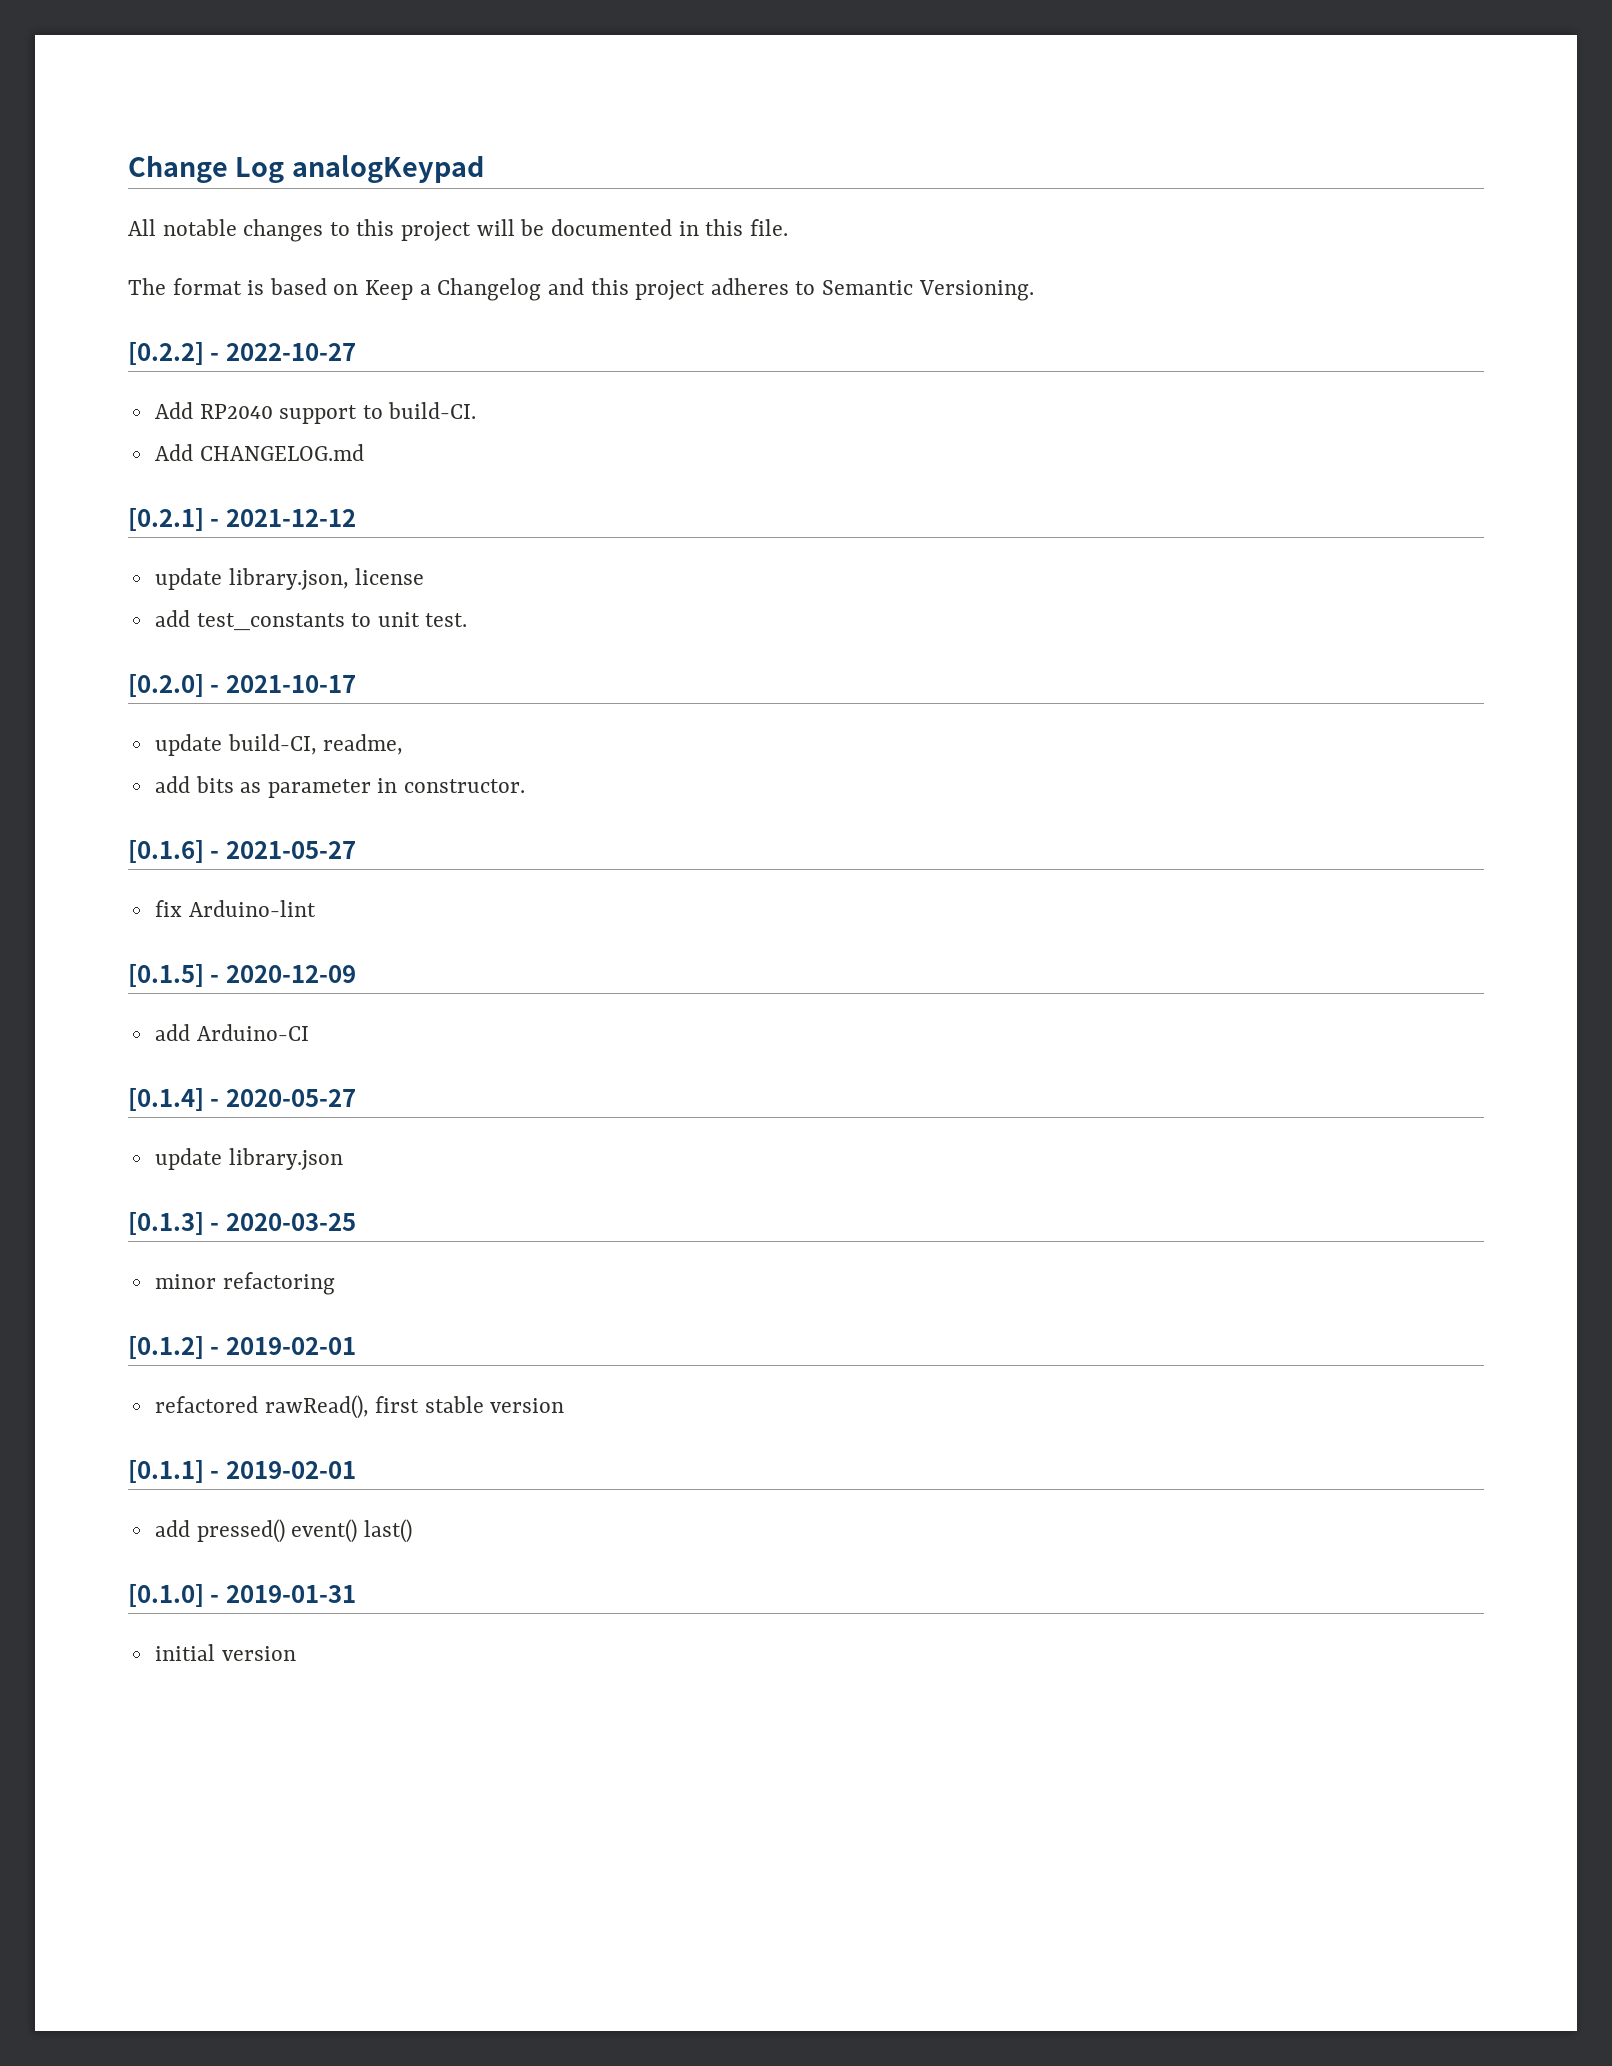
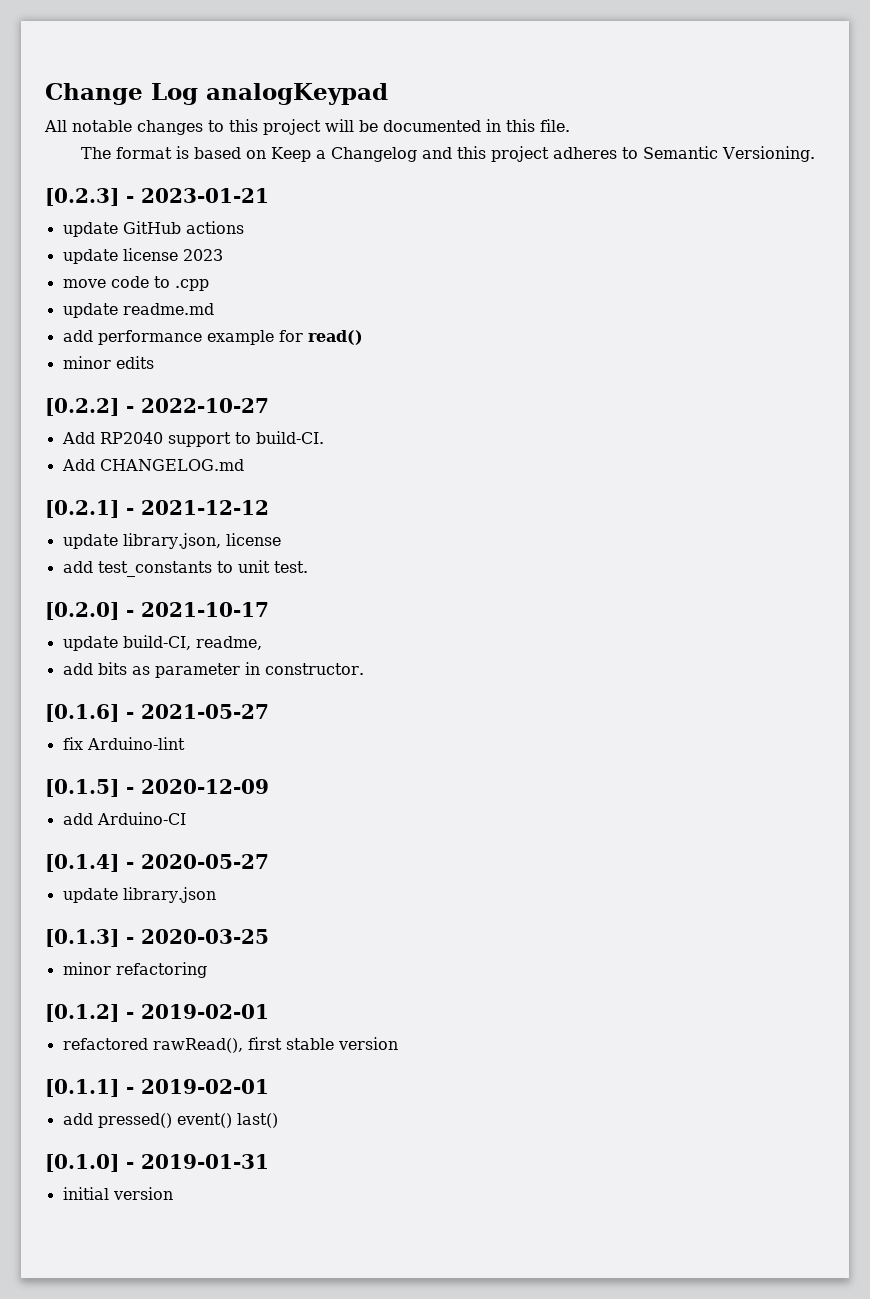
+ [0.2.3] - 2023-01-21
+ update GitHub actions
+ update license 2023
+ move code to .cpp
+ update readme.md
+ add performance example for read()
+ minor edits

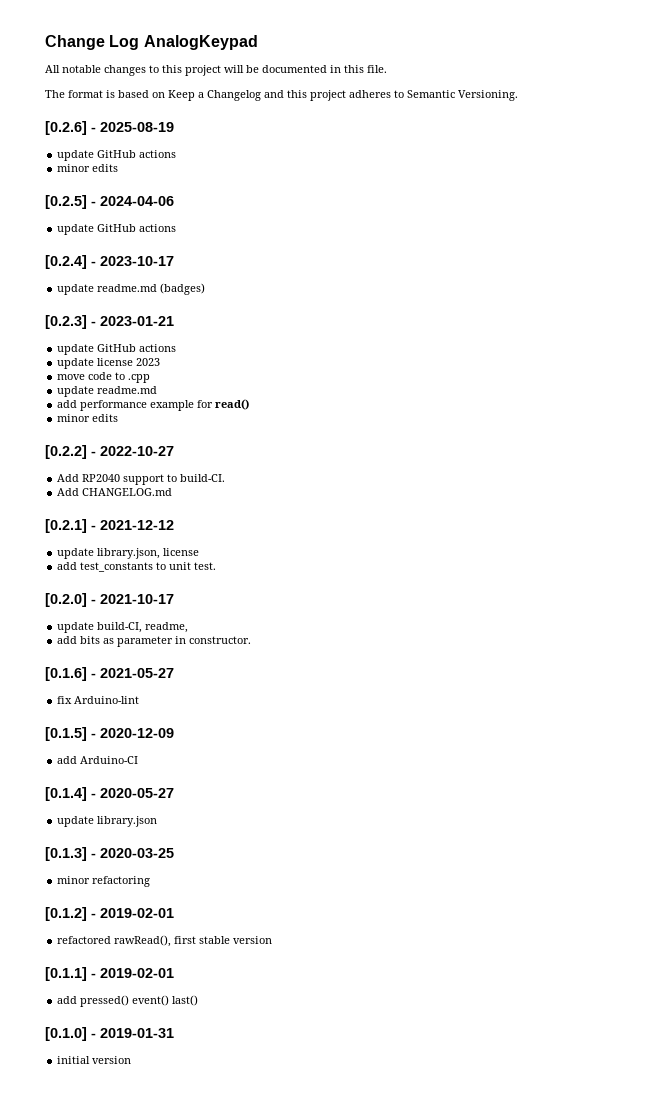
- Change Log analogKeypad
+ Change Log AnalogKeypad
+ [0.2.6] - 2025-08-19
+ update GitHub actions
+ minor edits
+ [0.2.5] - 2024-04-06
+ update GitHub actions
+ [0.2.4] - 2023-10-17
+ update readme.md (badges)

